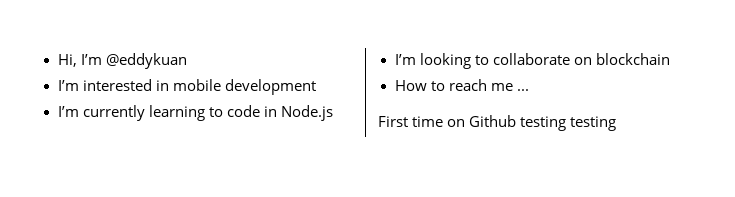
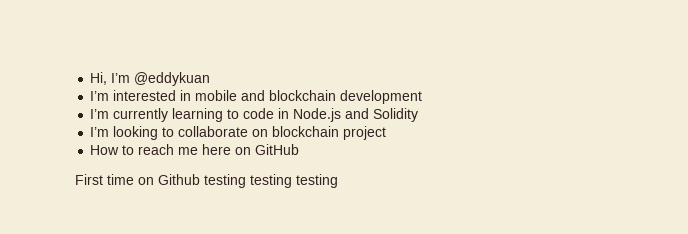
- I’m interested in mobile development
+ I’m interested in mobile and blockchain development
- I’m currently learning to code in Node.js
+ I’m currently learning to code in Node.js and Solidity
- I’m looking to collaborate on blockchain
+ I’m looking to collaborate on blockchain project
- How to reach me ...
+ How to reach me here on GitHub
- First time on Github testing testing
+ First time on Github testing testing testing

